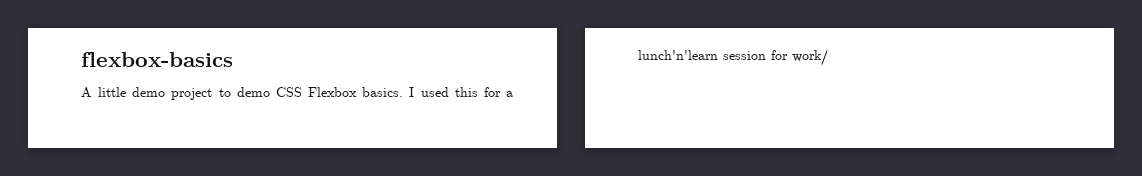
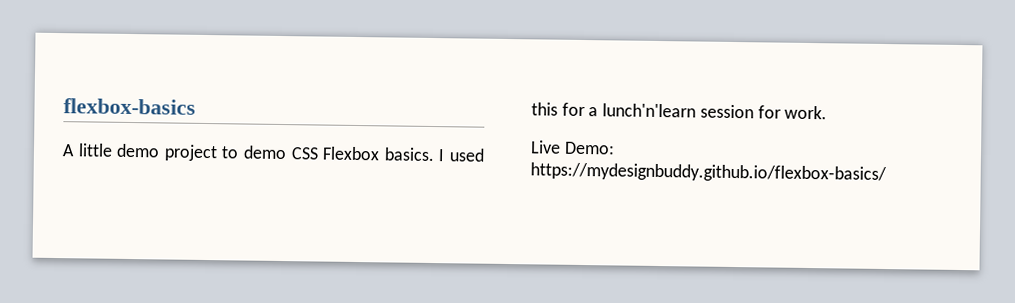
- I used this for a lunch'n'learn session for work/
+ I used this for a lunch'n'learn session for work.
+ Live Demo: https://mydesignbuddy.github.io/flexbox-basics/

